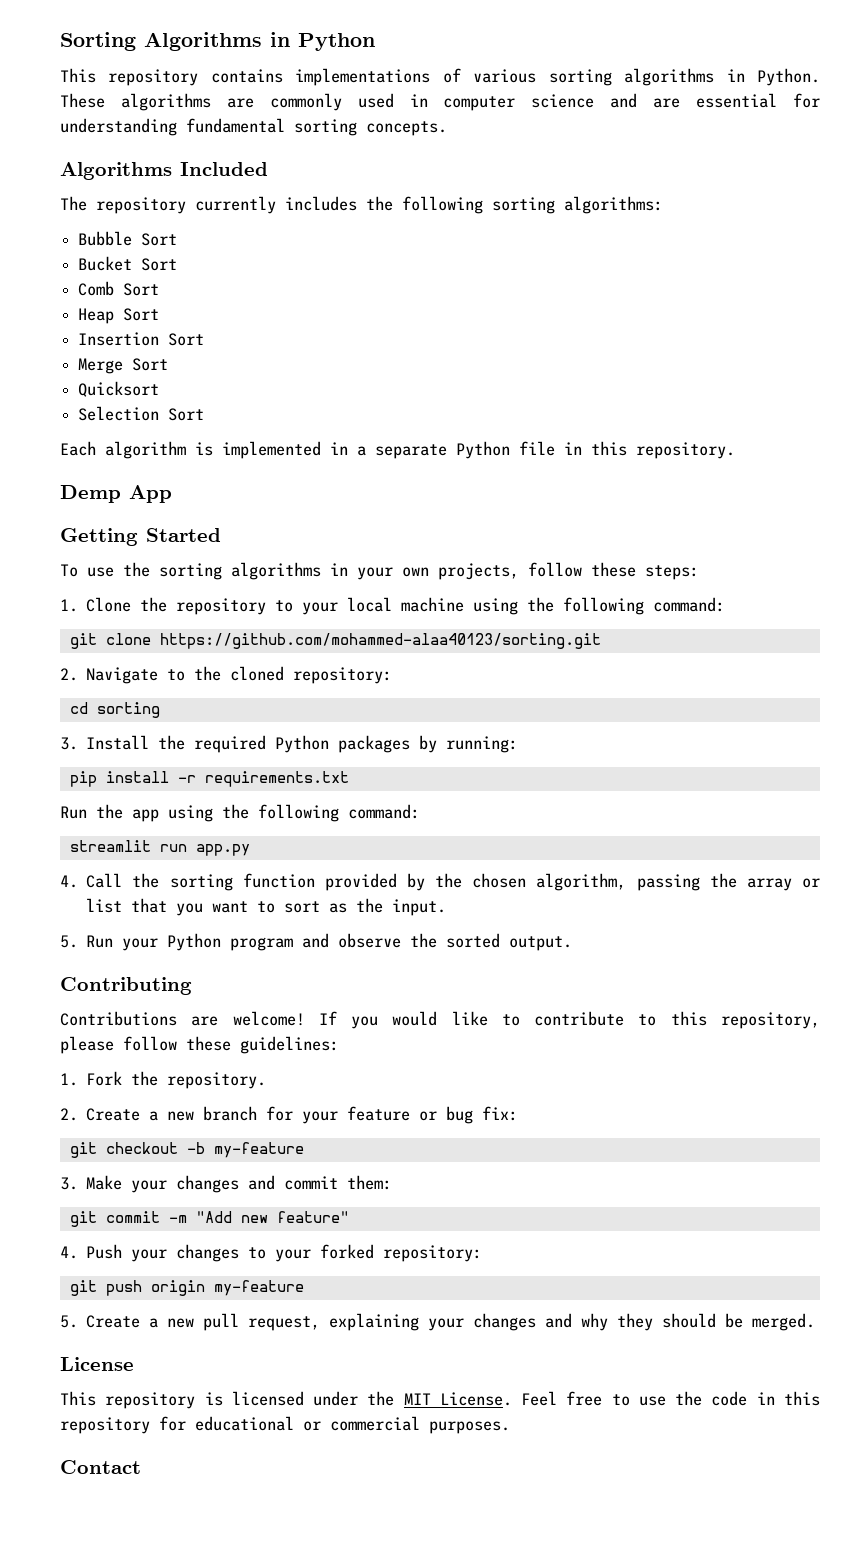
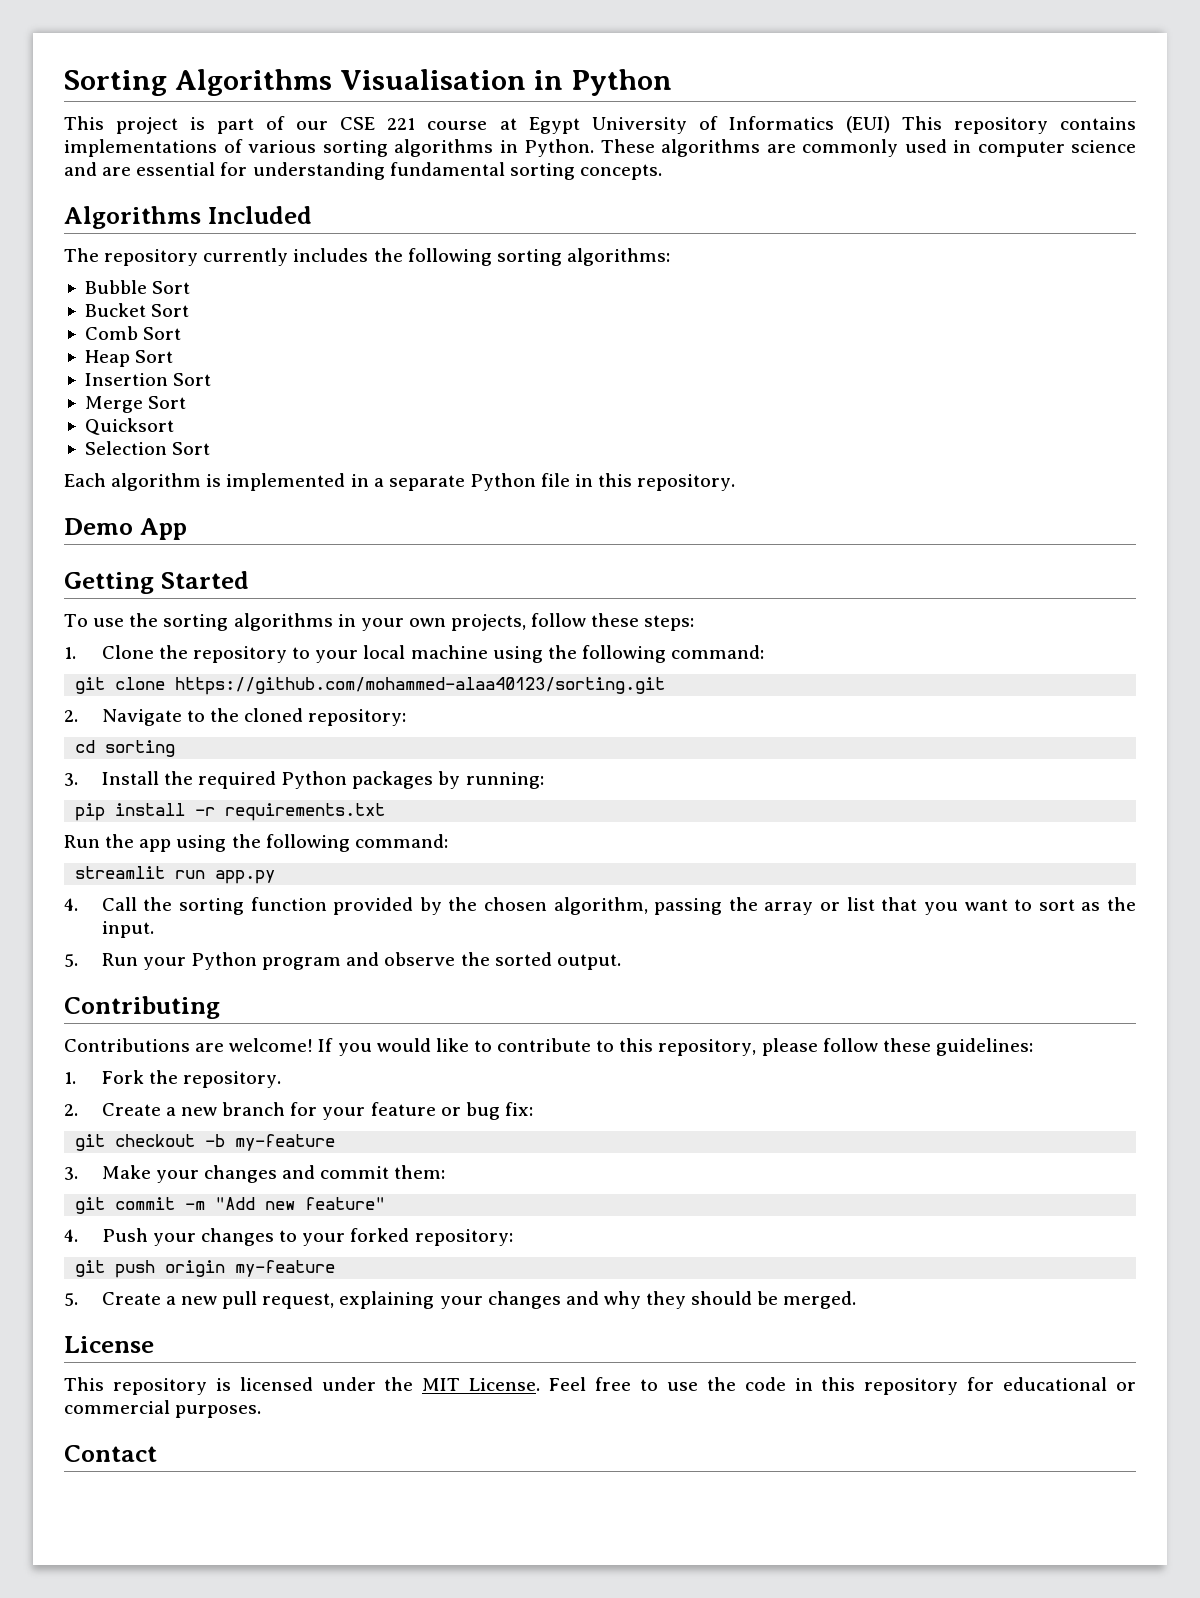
- Sorting Algorithms in Python
+ Sorting Algorithms Visualisation in Python
- This repository contains implementations of various sorting algorithms in Python.
+ This project is part of our CSE 221 course at Egypt University of Informatics (EUI) This repository contains implementations of various sorting algorithms in Python.
- Demp App
+ Demo App

